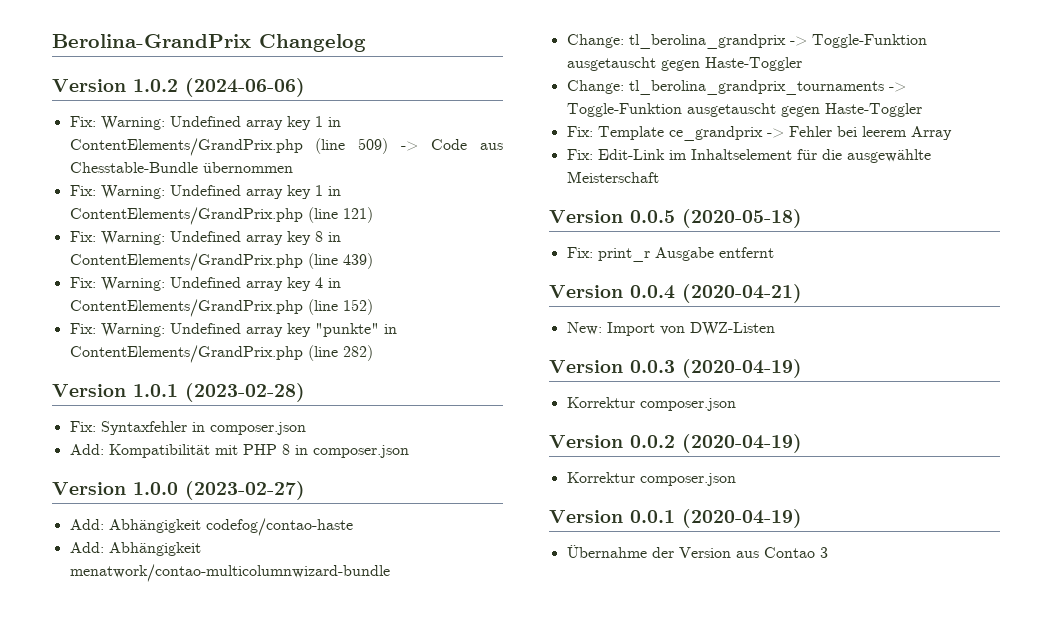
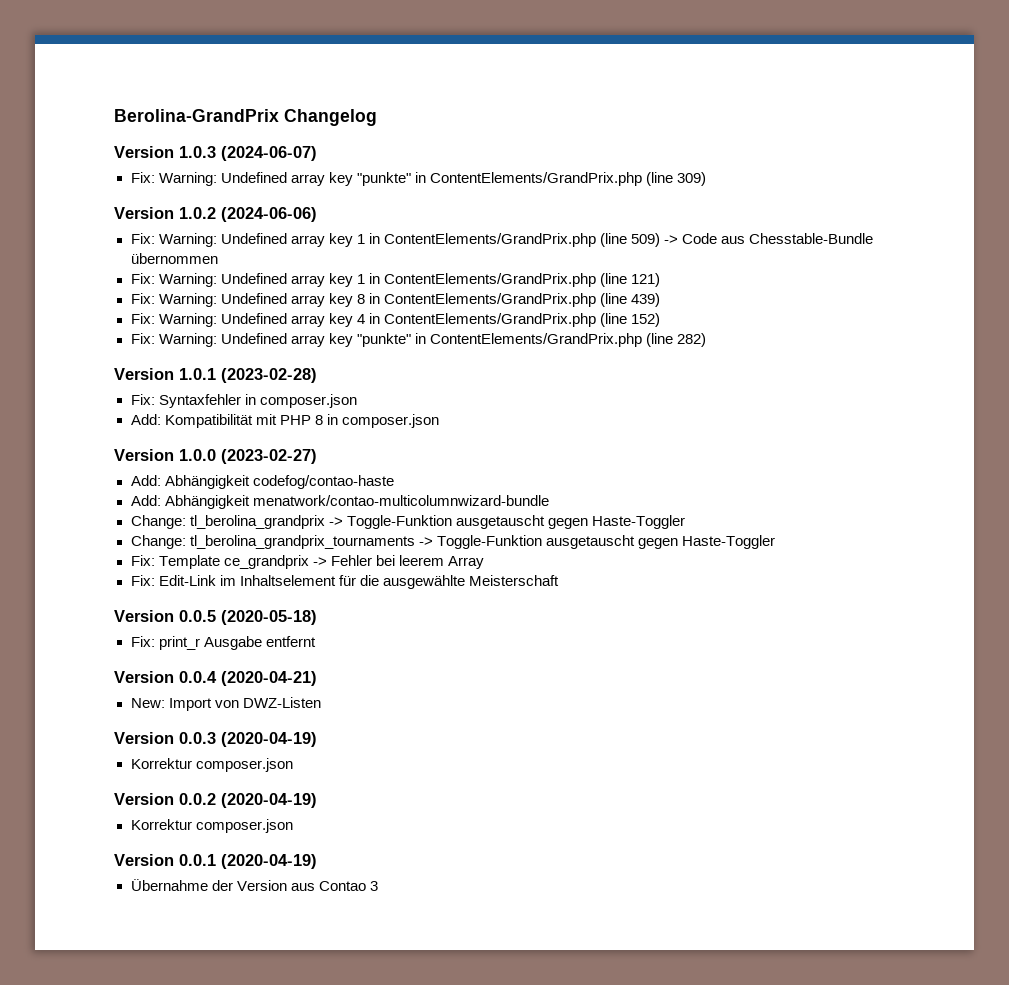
+ Version 1.0.3 (2024-06-07)
+ Fix: Warning: Undefined array key "punkte" in ContentElements/GrandPrix.php (line 309)

